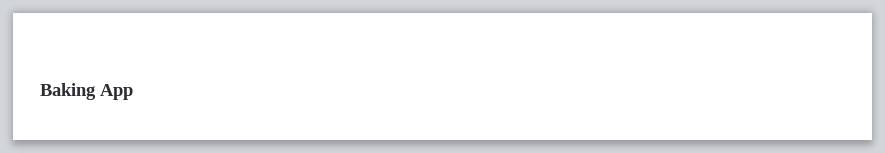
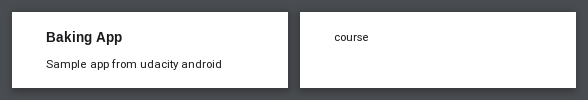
+ Sample app from udacity android course

